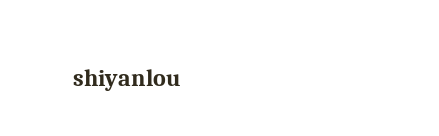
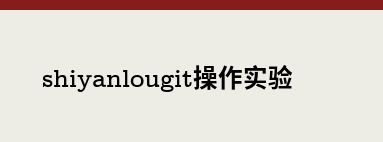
- shiyanlou
+ shiyanlougit操作实验

